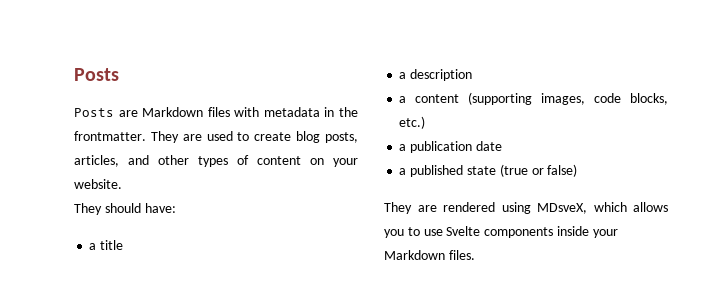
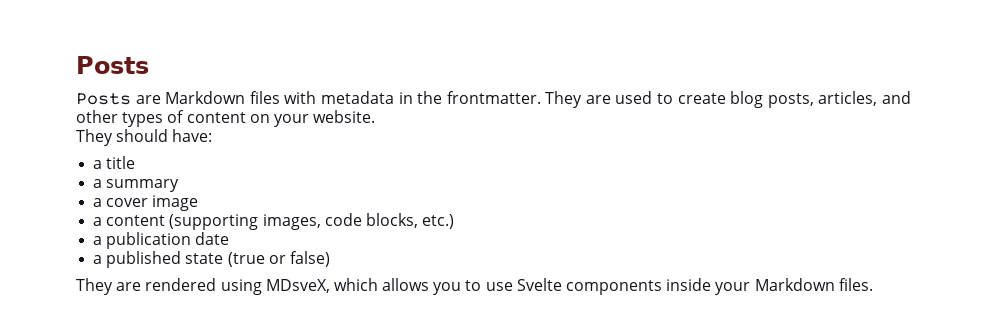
- a description
+ a summary
+ a cover image

